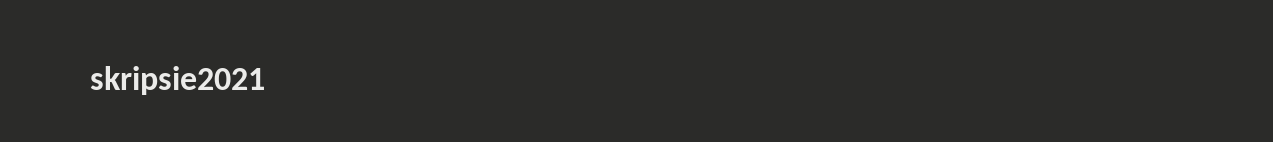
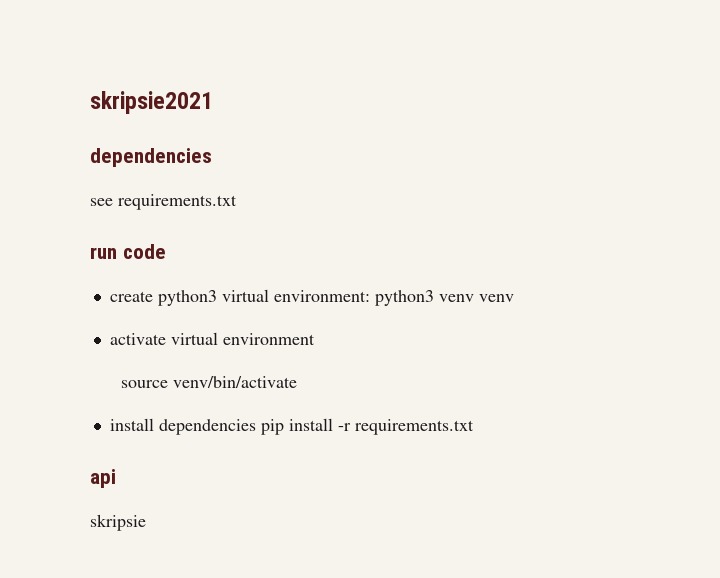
  skripsie2021
+ dependencies
+ see requirements.txt
+ run code
+ create python3 virtual environment: python3 venv venv
+ activate virtual environment
+ source venv/bin/activate
+ install dependencies pip install -r requirements.txt
+ api
+ skripsie

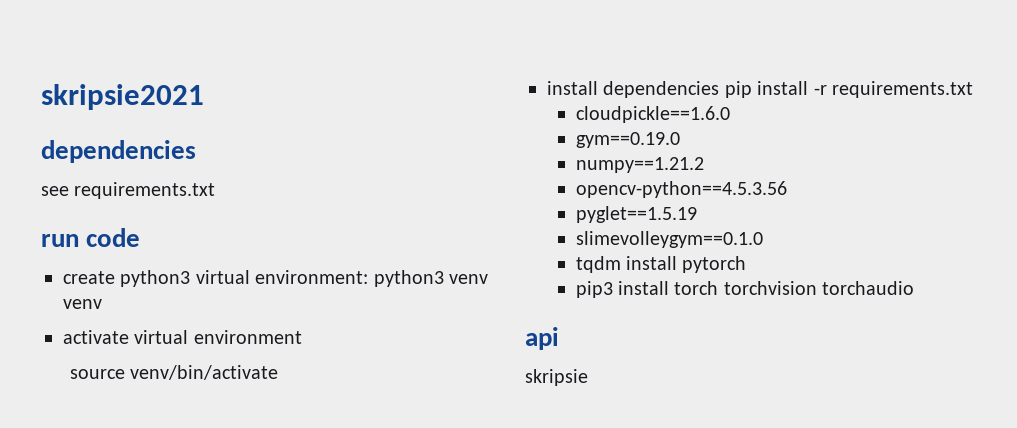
+ cloudpickle==1.6.0
+ gym==0.19.0
+ numpy==1.21.2
+ opencv-python==4.5.3.56
+ pyglet==1.5.19
+ slimevolleygym==0.1.0
+ tqdm install pytorch
+ pip3 install torch torchvision torchaudio

